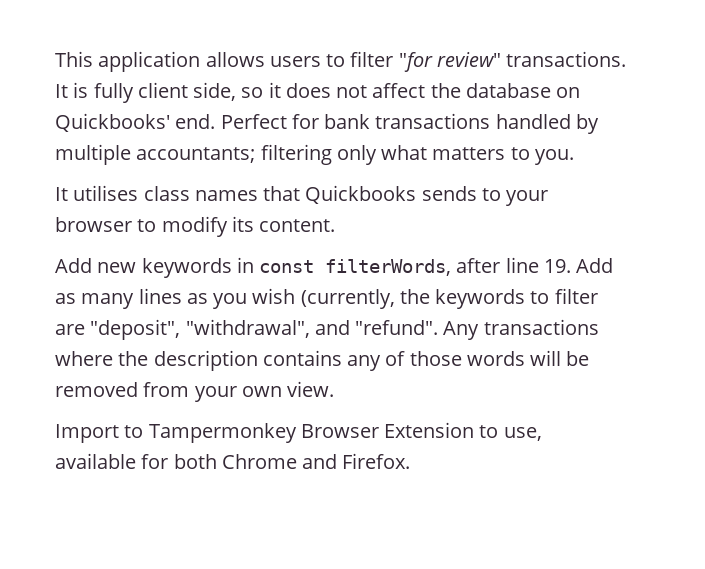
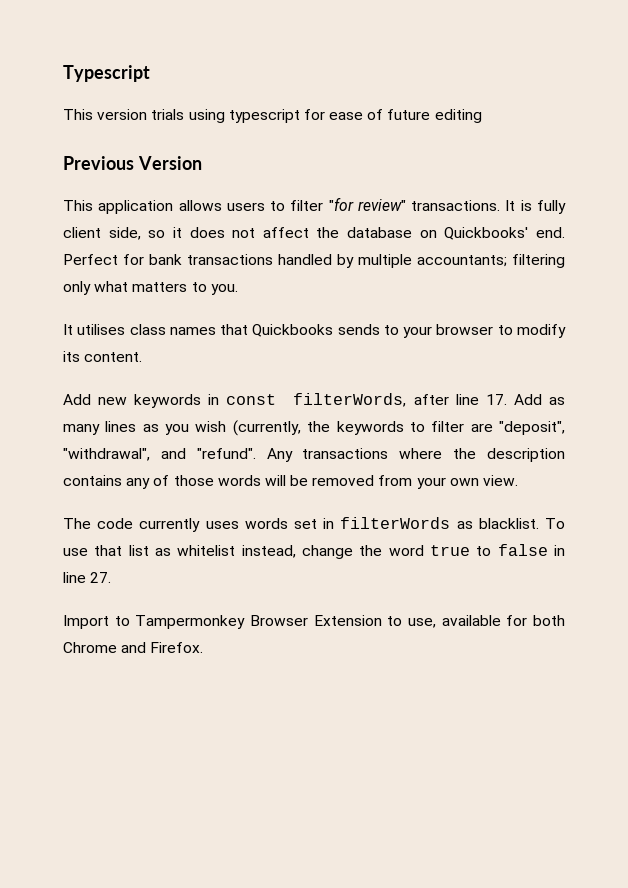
+ Typescript
+ This version trials using typescript for ease of future editing
+ Previous Version
- Add new keywords in const filterWords, after line 19. Add as many lines as you wish (currently, the keywords to filter are "deposit", "withdrawal", and "refund".
+ Add new keywords in const filterWords, after line 17. Add as many lines as you wish (currently, the keywords to filter are "deposit", "withdrawal", and "refund".
+ The code currently uses words set in filterWords as blacklist. To use that list as whitelist instead, change the word true to false in line 27.

